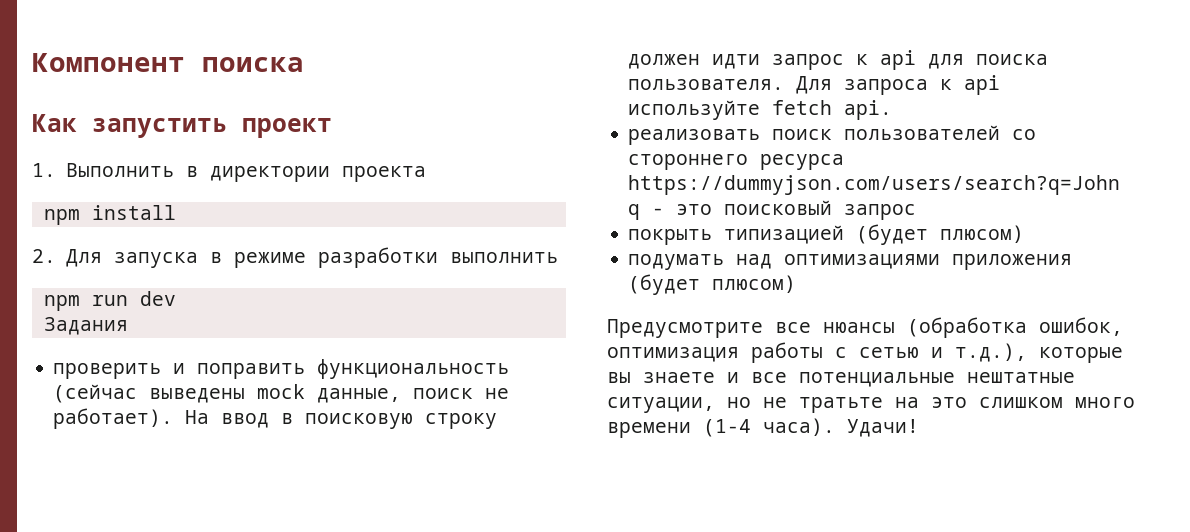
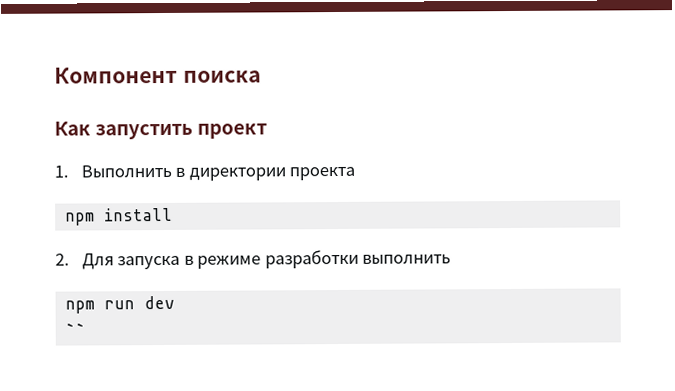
- Задания
- проверить и поправить функциональность (сейчас выведены mock данные, поиск не работает). На ввод в поисковую строку должен идти запрос к api для поиска пользователя. Для запроса к api используйте fetch api.
- реализовать поиск пользователей со стороннего ресурса https://dummyjson.com/users/search?q=John q - это поисковый запрос
- покрыть типизацией (будет плюсом)
- подумать над оптимизациями приложения (будет плюсом)
- Предусмотрите все нюансы (обработка ошибок, оптимизация работы с сетью и т.д.), которые вы знаете и все потенциальные нештатные ситуации, но не тратьте на это слишком много времени (1-4 часа). Удачи!
+ ``

